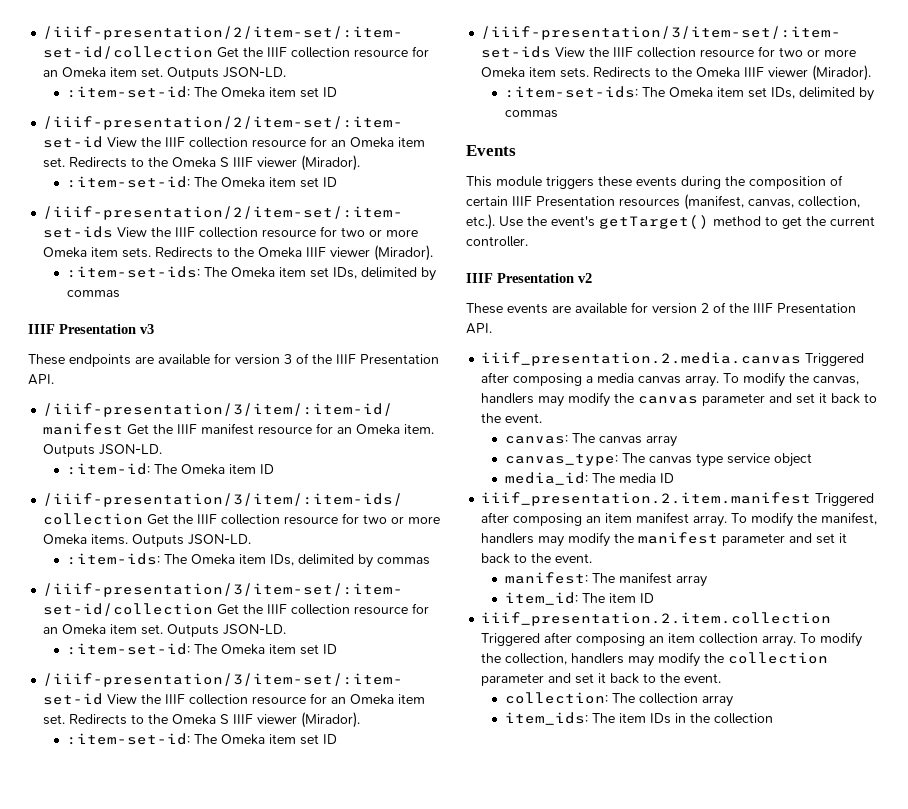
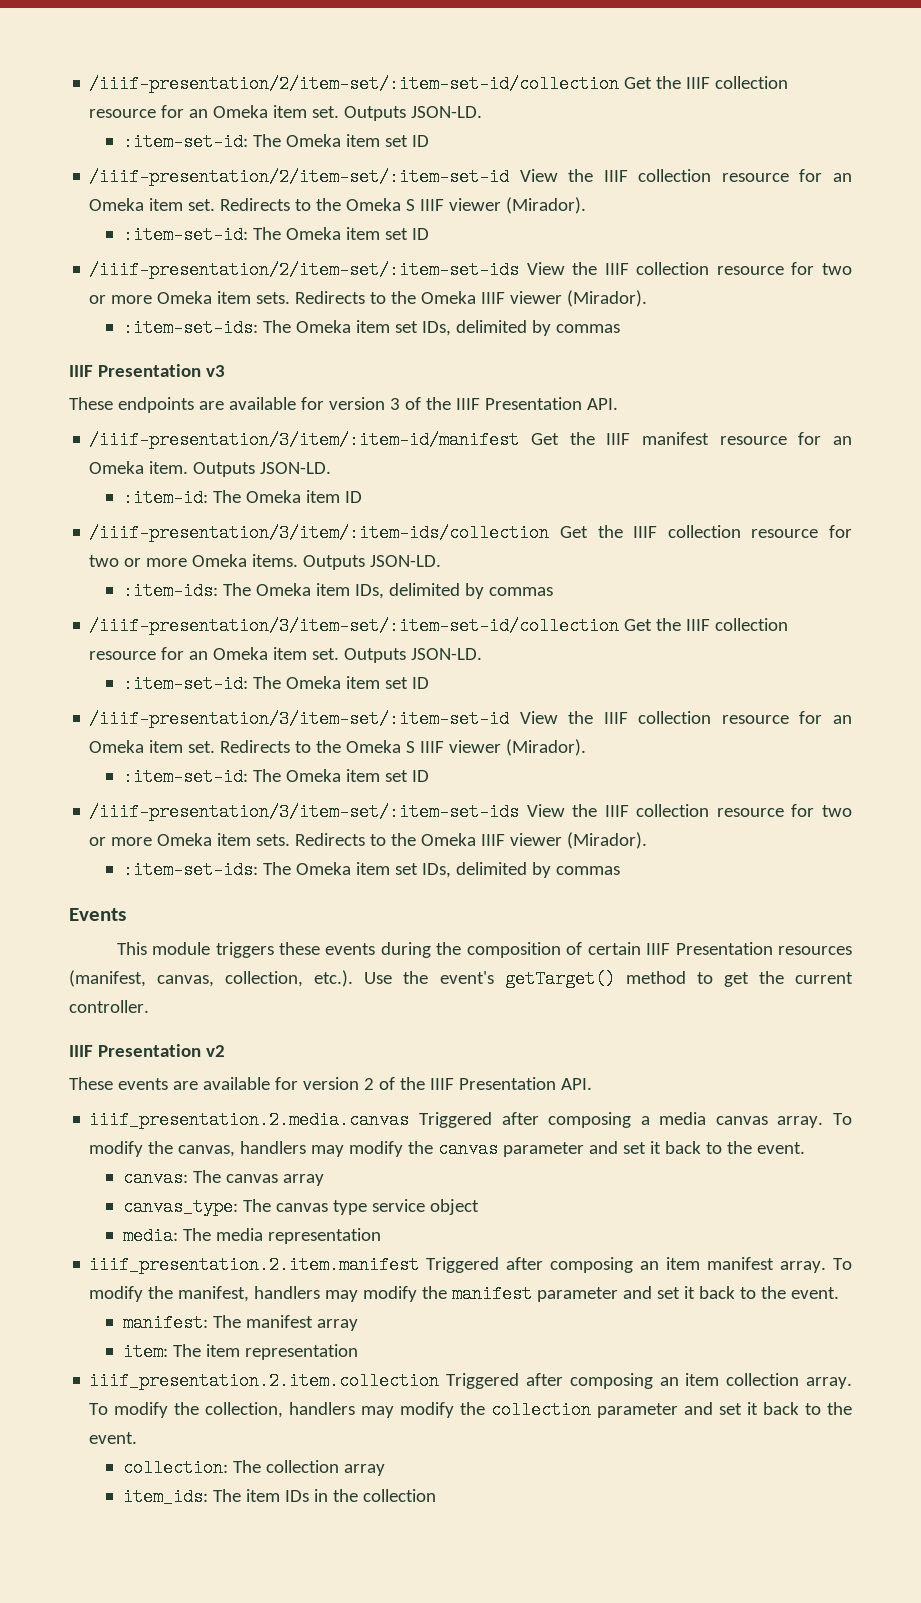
- media_id: The media ID
+ media: The media representation
- item_id: The item ID
+ item: The item representation

